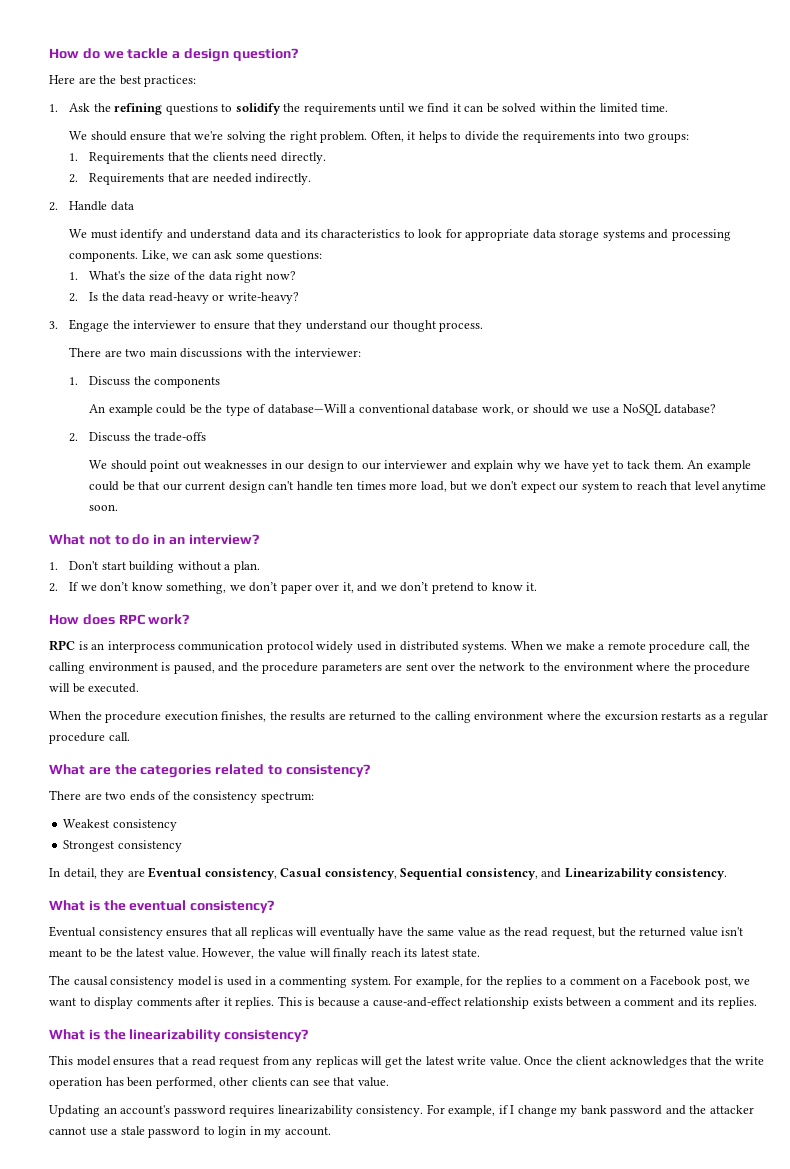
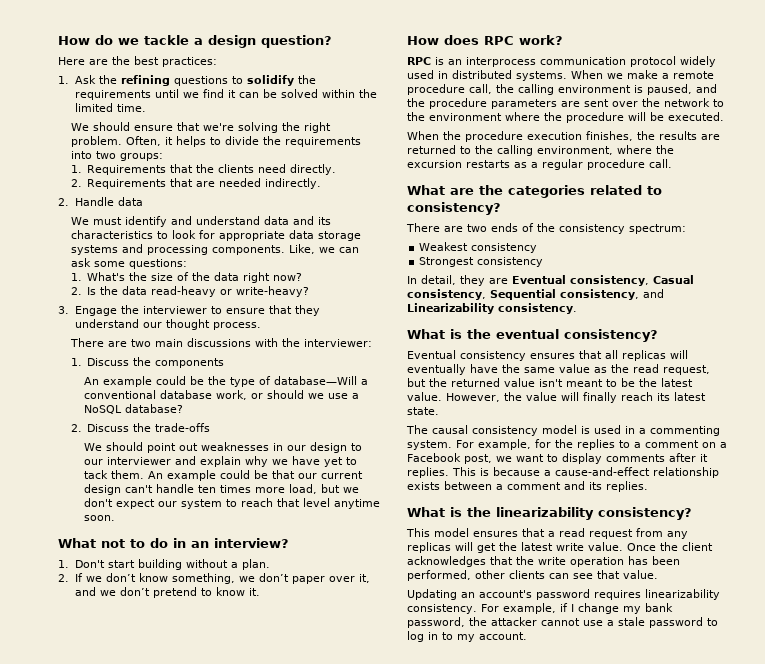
- When the procedure execution finishes, the results are returned to the calling environment where the excursion restarts as a regular procedure call.
+ When the procedure execution finishes, the results are returned to the calling environment, where the excursion restarts as a regular procedure call.
- For example, if I change my bank password and the attacker cannot use a stale password to login in my account.
+ For example, if I change my bank password, the attacker cannot use a stale password to log in to my account.

